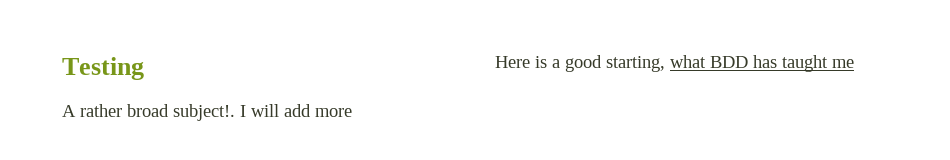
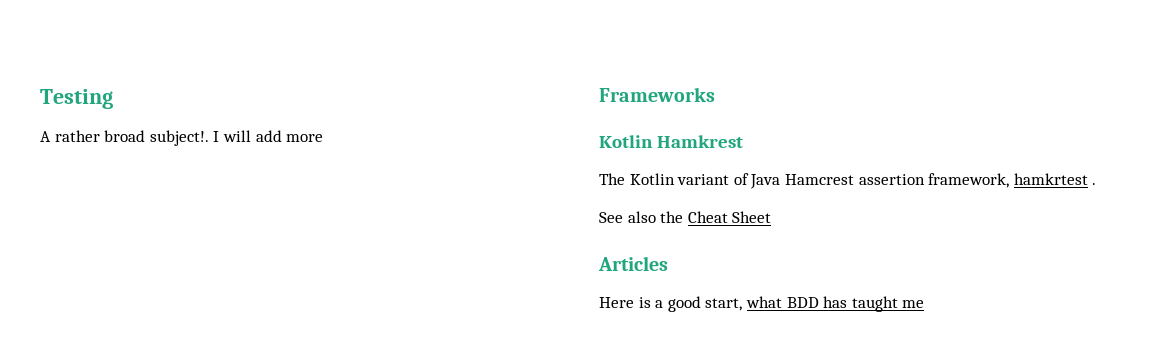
+ Frameworks
+ Kotlin Hamkrest
+ The Kotlin variant of Java Hamcrest assertion framework, hamkrtest .
+ See also the Cheat Sheet
+ Articles
- Here is a good starting, what BDD has taught me
+ Here is a good start, what BDD has taught me

